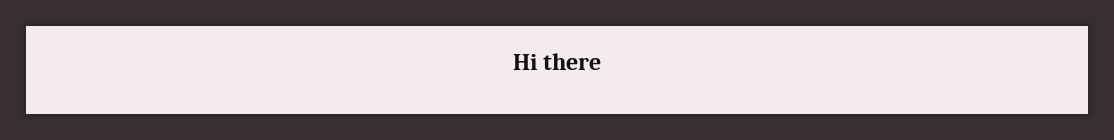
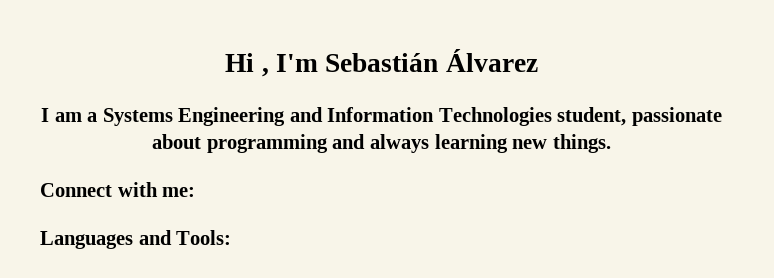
- Hi there
+ Hi , I'm Sebastián Álvarez
+ I am a Systems Engineering and Information Technologies student, passionate about programming and always learning new things.
+ Connect with me:
+ Languages and Tools:

